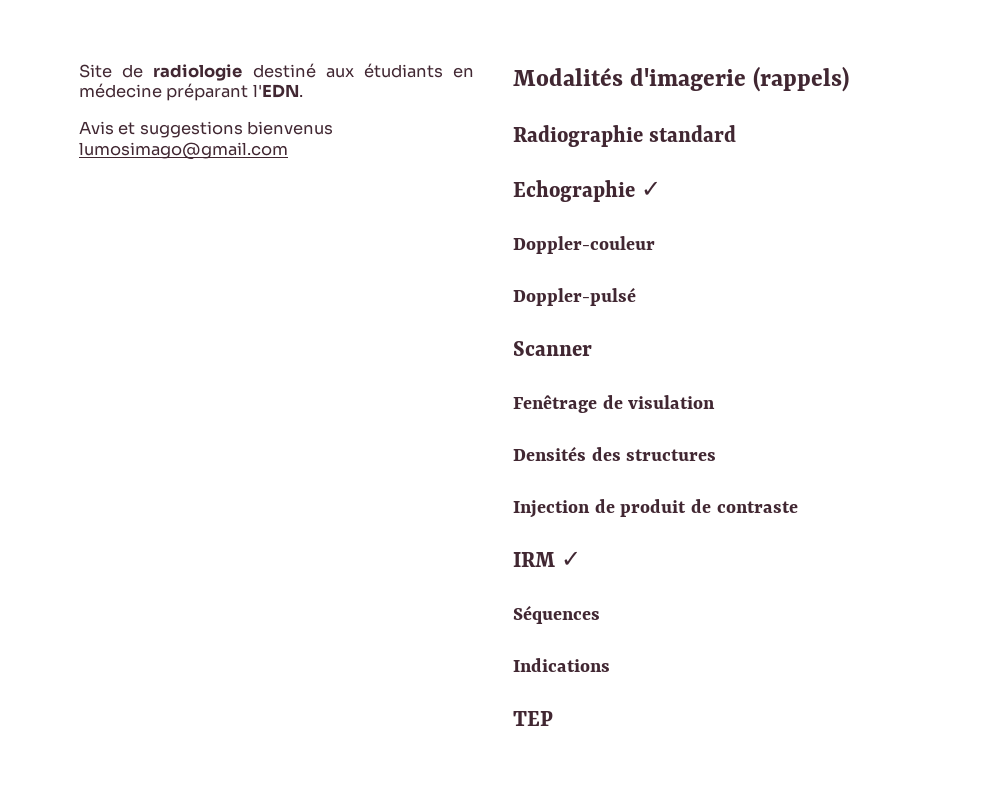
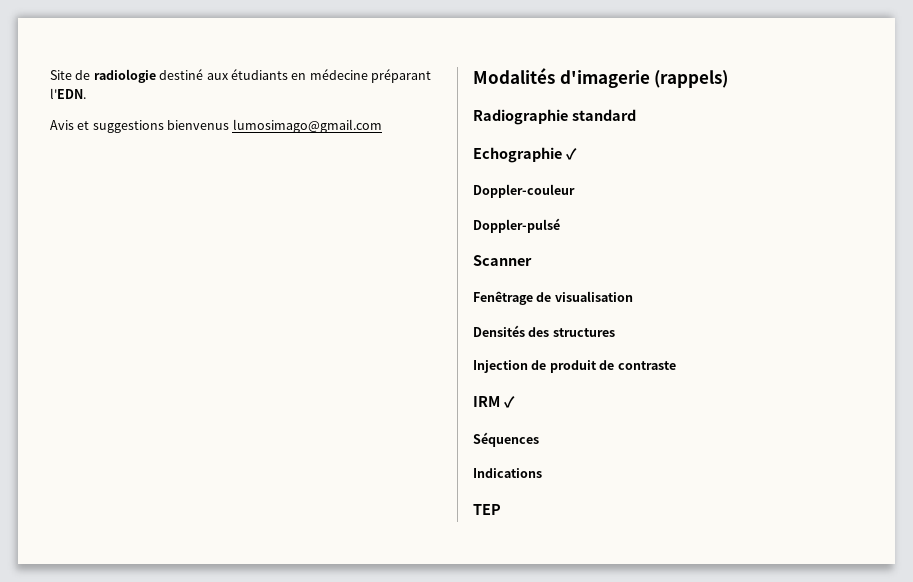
- Fenêtrage de visulation
+ Fenêtrage de visualisation

